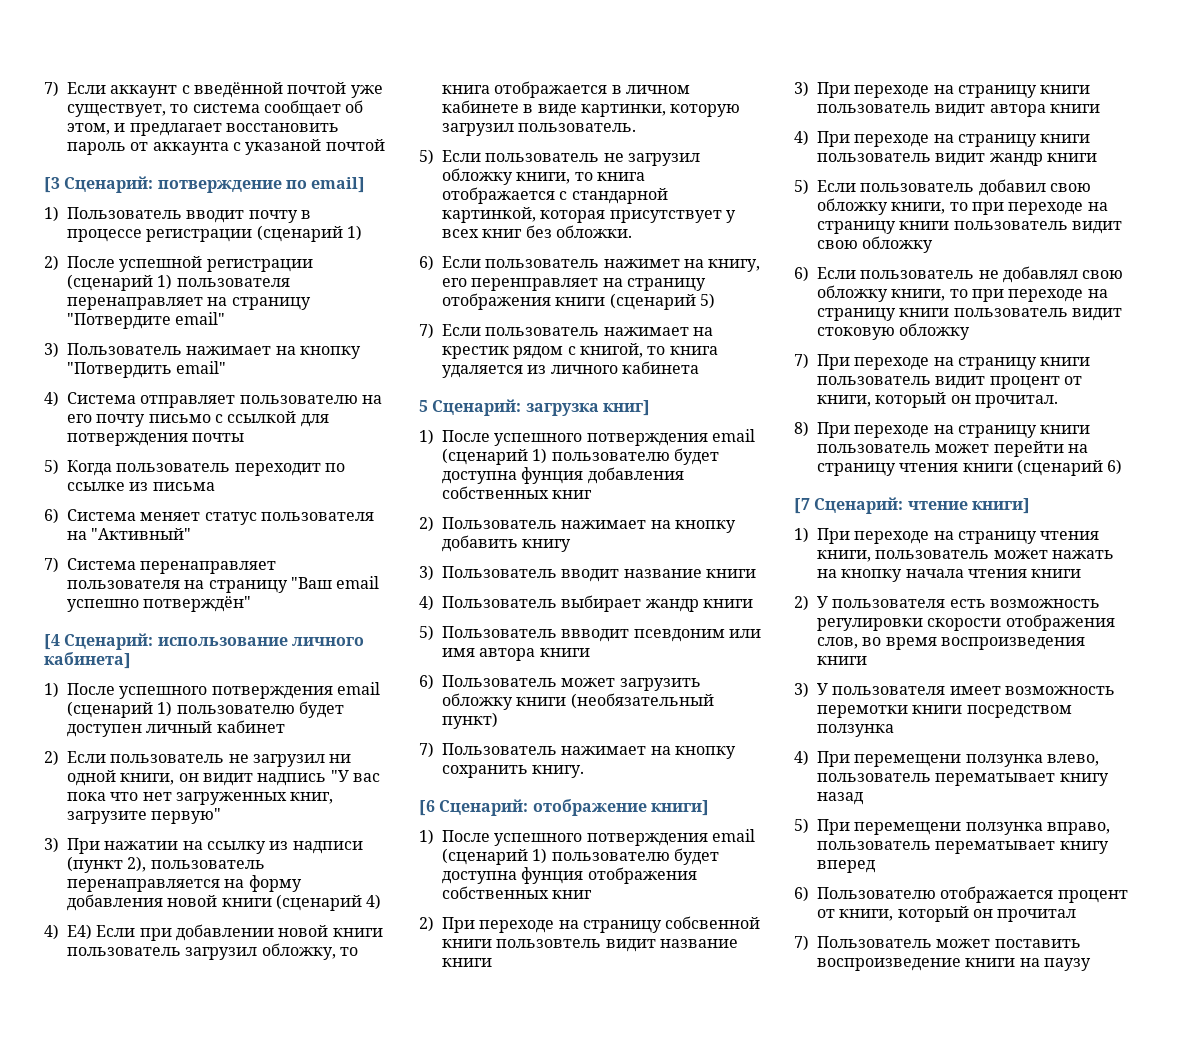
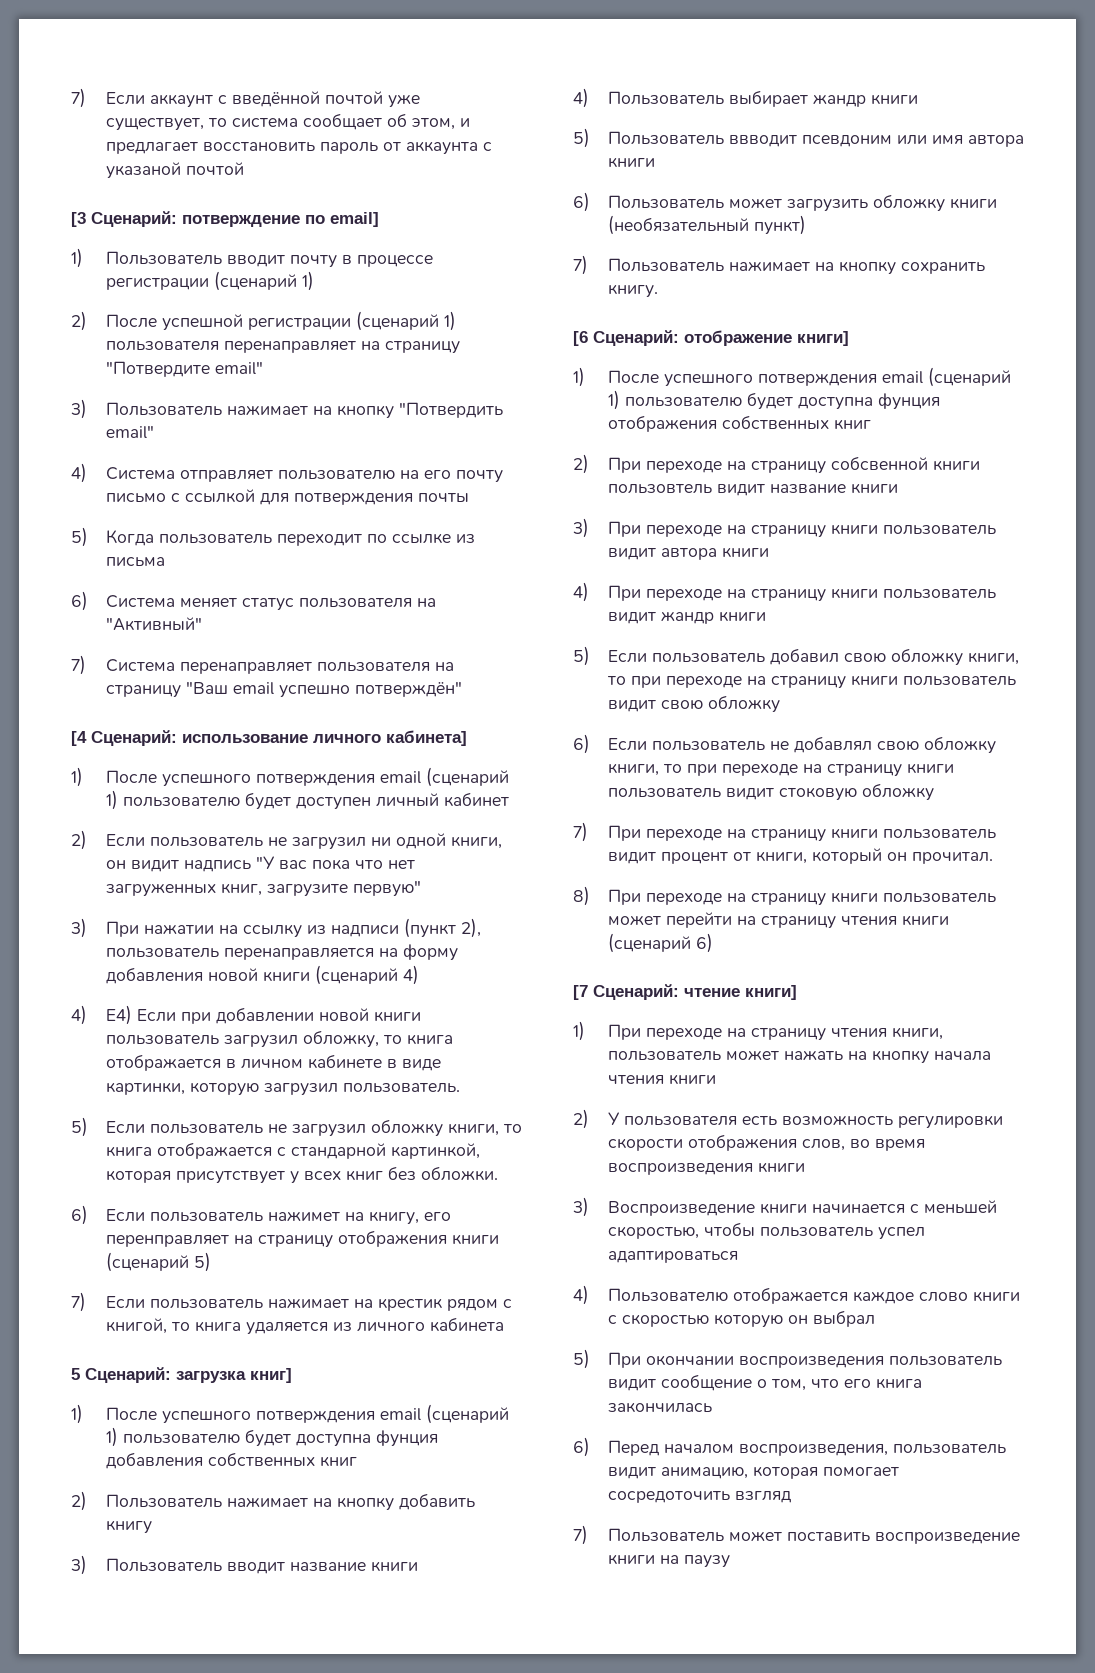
- 3) У пользователя имеет возможность перемотки книги посредством ползунка
- 4) При перемещени ползунка влево, пользователь перематывает книгу назад
- 5) При перемещени ползунка вправо, пользователь перематывает книгу вперед
- 6) Пользователю отображается процент от книги, который он прочитал
+ 3) Воспроизведение книги начинается с меньшей скоростью, чтобы пользователь успел адаптироваться
+ 4) Пользователю отображается каждое слово книги с скоростью которую он выбрал
+ 5) При окончании воспроизведения пользователь видит сообщение о том, что его книга закончилась
+ 6) Перед началом воспроизведения, пользователь видит анимацию, которая помогает сосредоточить взгляд

